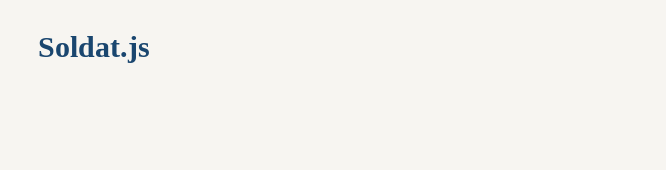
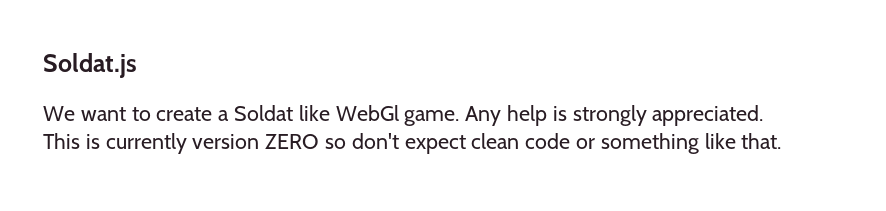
+ We want to create a Soldat like WebGl game. Any help is strongly appreciated. This is currently version ZERO so don't expect clean code or something like that.

